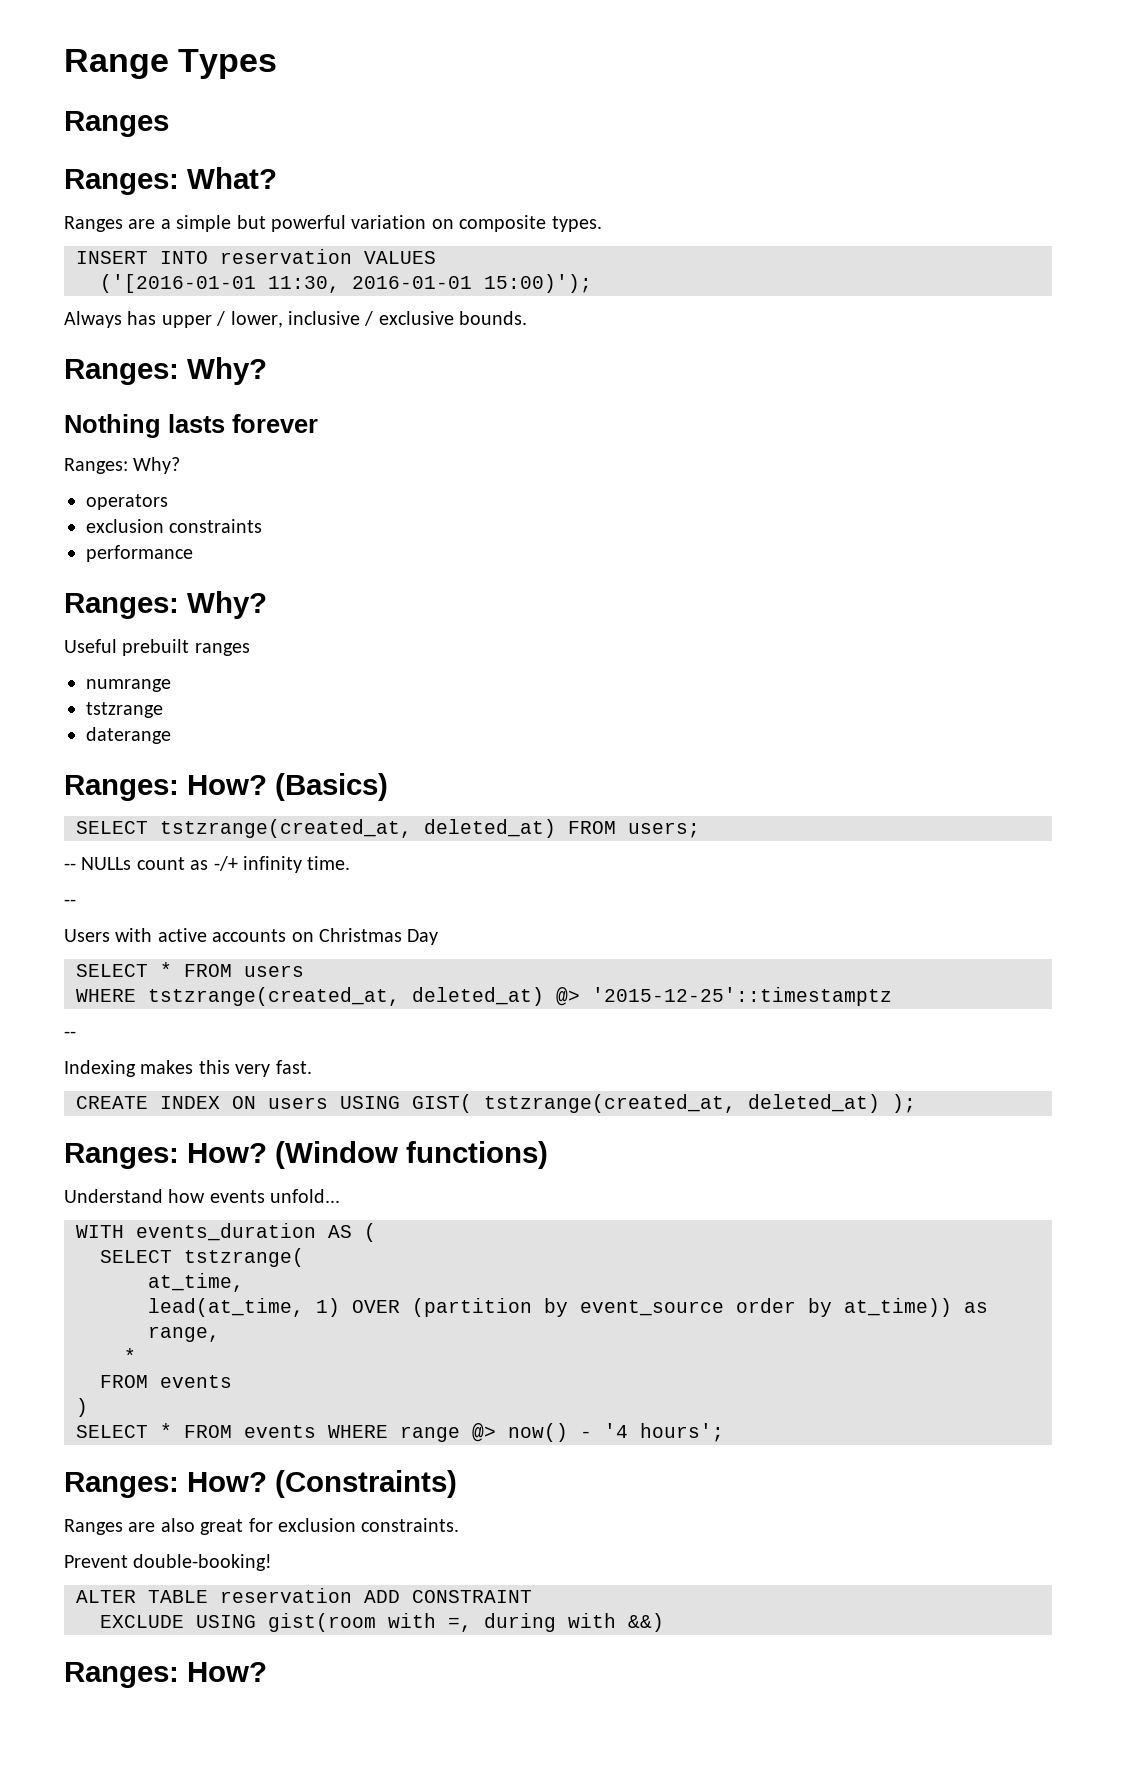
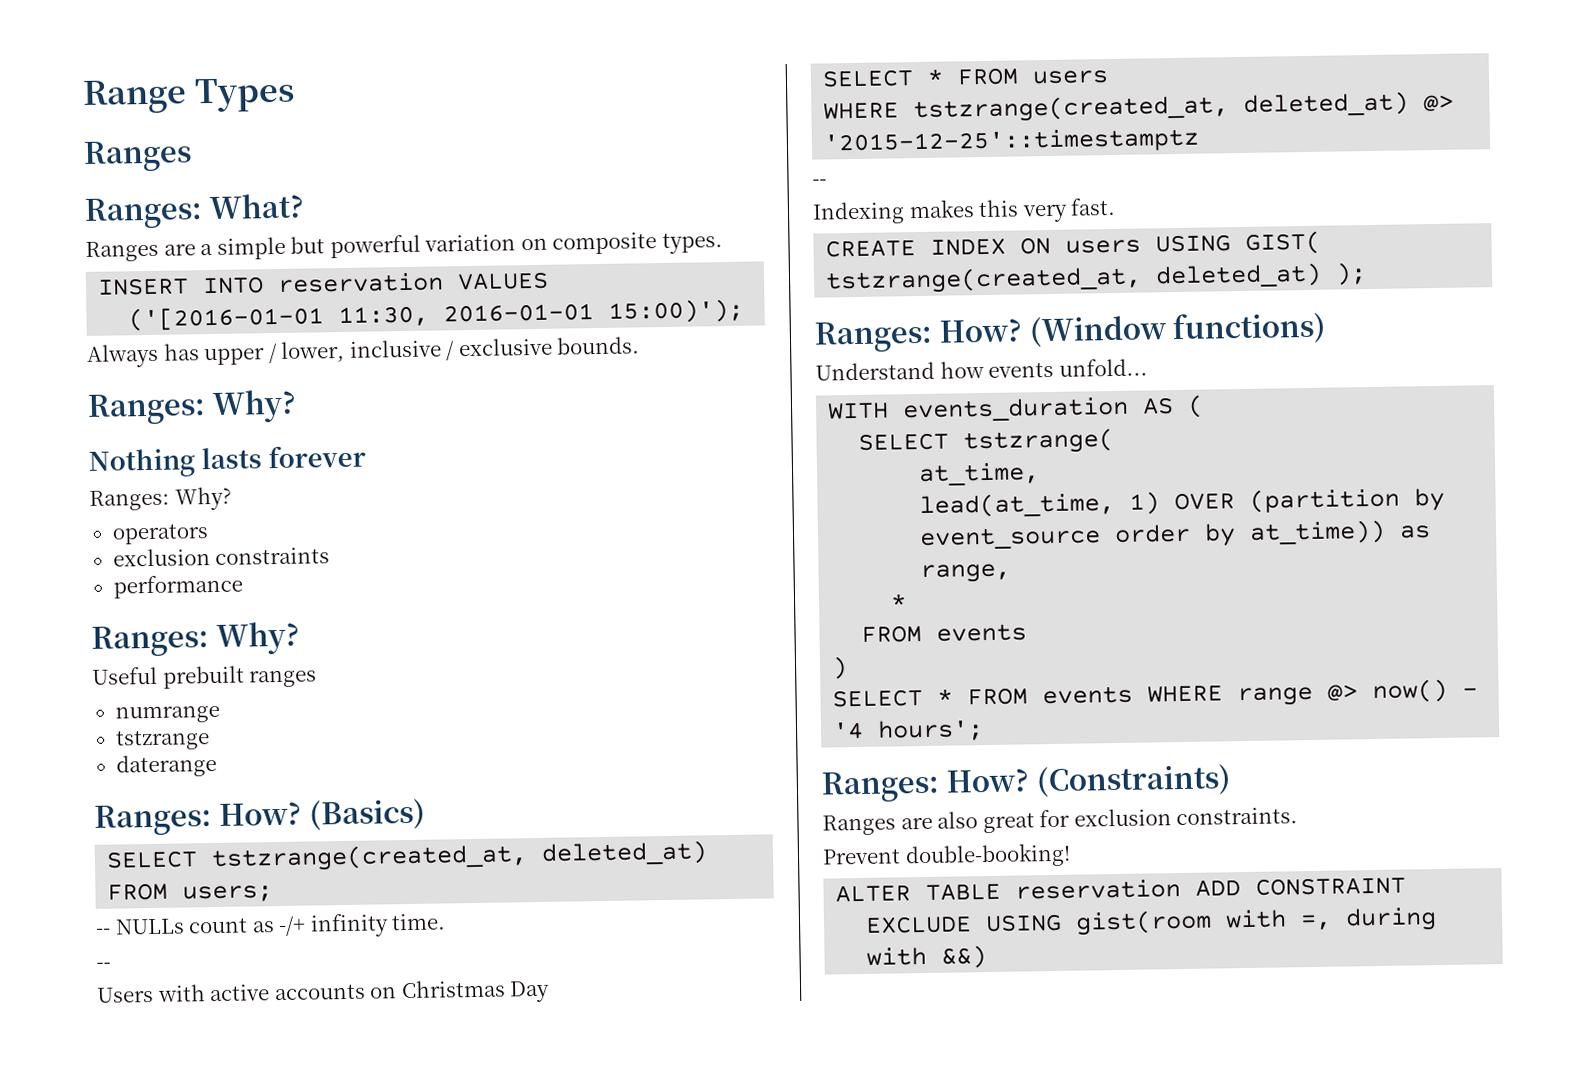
  EXCLUDE USING gist(room with =, during with &&)
- Ranges: How?

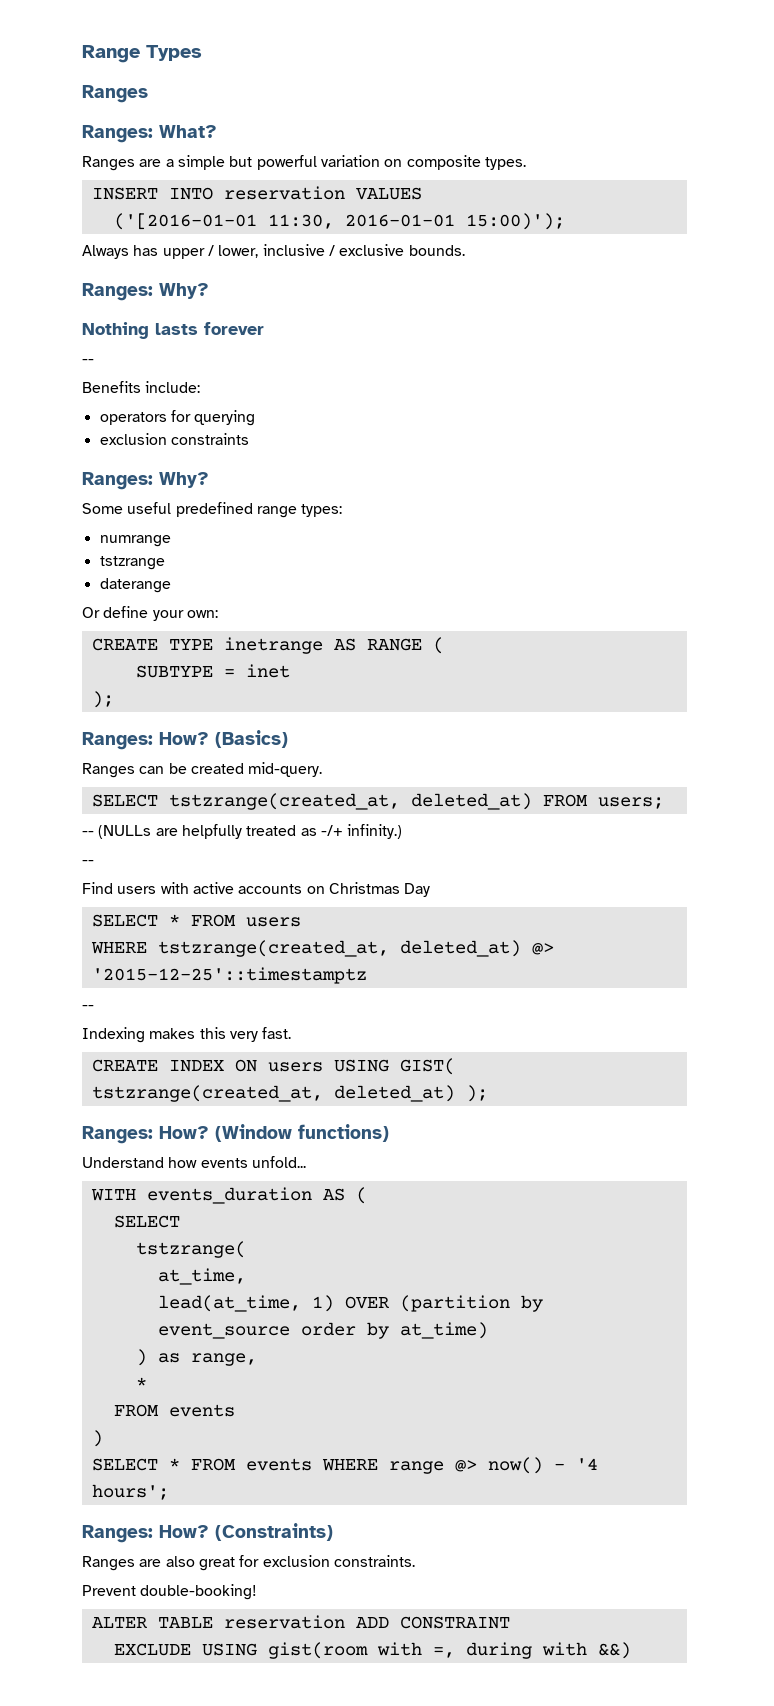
  Nothing lasts forever
- Ranges: Why?
+ --
+ Benefits include:
- operators
+ operators for querying
  exclusion constraints
- performance
  Ranges: Why?
- Useful prebuilt ranges
+ Some useful predefined range types:
  numrange
  tstzrange
  daterange
+ Or define your own:
+ CREATE TYPE inetrange AS RANGE (
+ SUBTYPE = inet
+ );
  Ranges: How? (Basics)
+ Ranges can be created mid-query.
- -- NULLs count as -/+ infinity time.
+ -- (NULLs are helpfully treated as -/+ infinity.)
  --
- Users with active accounts on Christmas Day
+ Find users with active accounts on Christmas Day
  WITH events_duration AS (
- SELECT tstzrange(
+ SELECT
+ tstzrange(
- lead(at_time, 1) OVER (partition by event_source order by at_time)) as range,
+ lead(at_time, 1) OVER (partition by event_source order by at_time)
+ ) as range,

